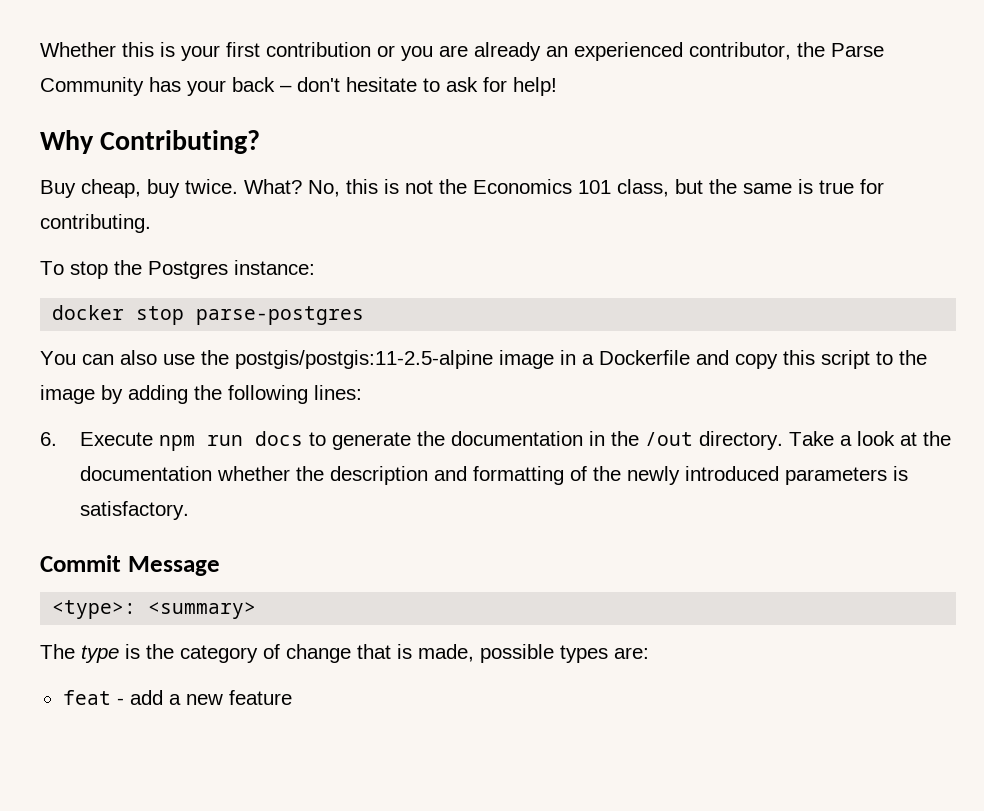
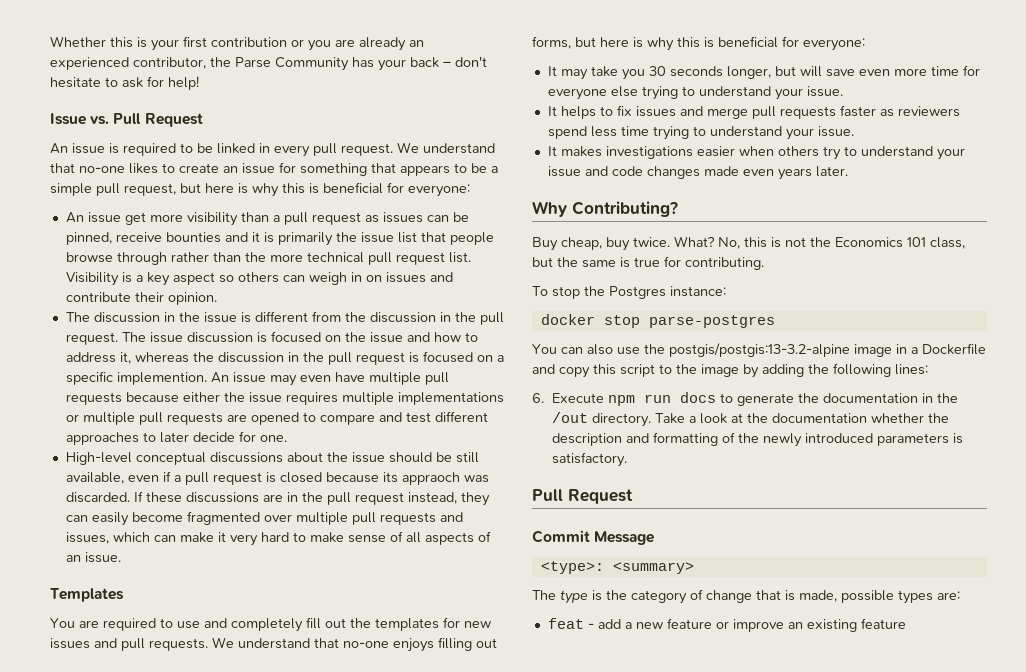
+ Issue vs. Pull Request
+ An issue is required to be linked in every pull request. We understand that no-one likes to create an issue for something that appears to be a simple pull request, but here is why this is beneficial for everyone:
+ An issue get more visibility than a pull request as issues can be pinned, receive bounties and it is primarily the issue list that people browse through rather than the more technical pull request list. Visibility is a key aspect so others can weigh in on issues and contribute their opinion.
+ The discussion in the issue is different from the discussion in the pull request. The issue discussion is focused on the issue and how to address it, whereas the discussion in the pull request is focused on a specific implemention. An issue may even have multiple pull requests because either the issue requires multiple implementations or multiple pull requests are opened to compare and test different approaches to later decide for one.
+ High-level conceptual discussions about the issue should be still available, even if a pull request is closed because its appraoch was discarded. If these discussions are in the pull request instead, they can easily become fragmented over multiple pull requests and issues, which can make it very hard to make sense of all aspects of an issue.
+ Templates
+ You are required to use and completely fill out the templates for new issues and pull requests. We understand that no-one enjoys filling out forms, but here is why this is beneficial for everyone:
+ It may take you 30 seconds longer, but will save even more time for everyone else trying to understand your issue.
+ It helps to fix issues and merge pull requests faster as reviewers spend less time trying to understand your issue.
+ It makes investigations easier when others try to understand your issue and code changes made even years later.
- You can also use the postgis/postgis:11-2.5-alpine image in a Dockerfile and copy this script to the image by adding the following lines:
+ You can also use the postgis/postgis:13-3.2-alpine image in a Dockerfile and copy this script to the image by adding the following lines:
  Take a look at the documentation whether the description and formatting of the newly introduced parameters is satisfactory.
+ Pull Request
- feat - add a new feature
+ feat - add a new feature or improve an existing feature

